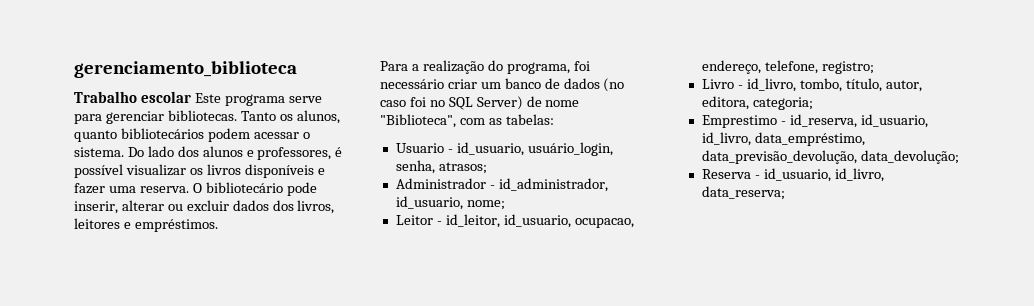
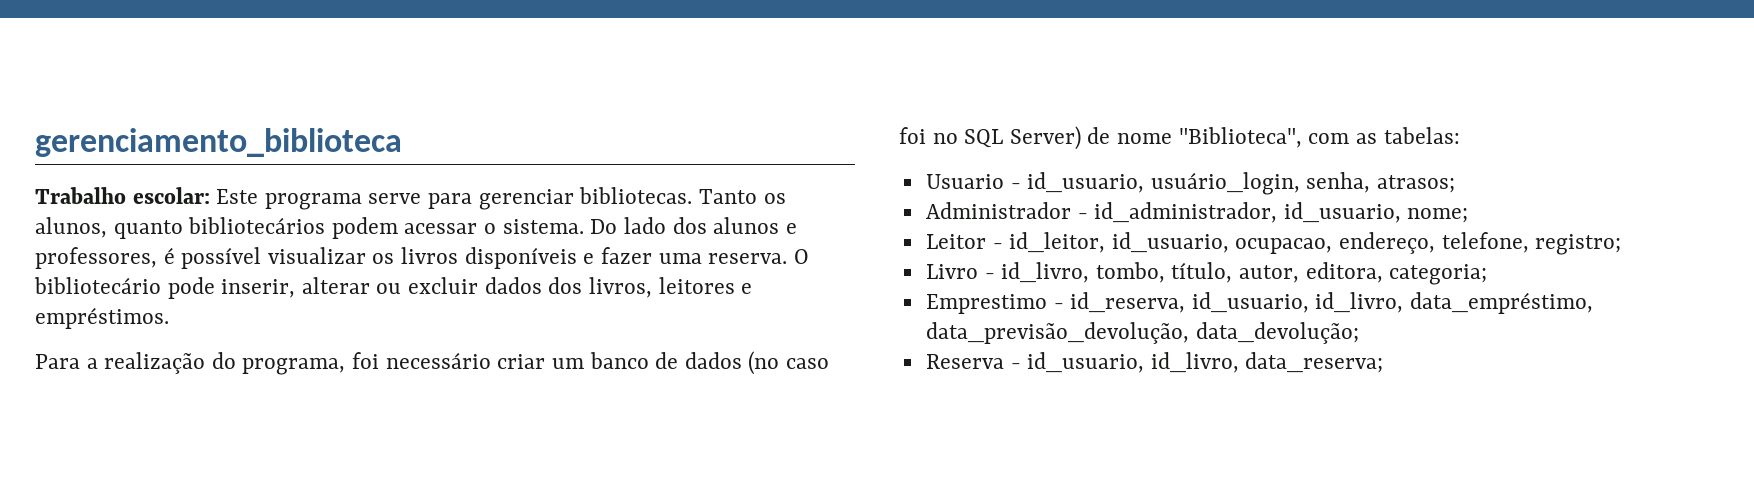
- Trabalho escolar Este programa serve para gerenciar bibliotecas.
+ Trabalho escolar: Este programa serve para gerenciar bibliotecas.

